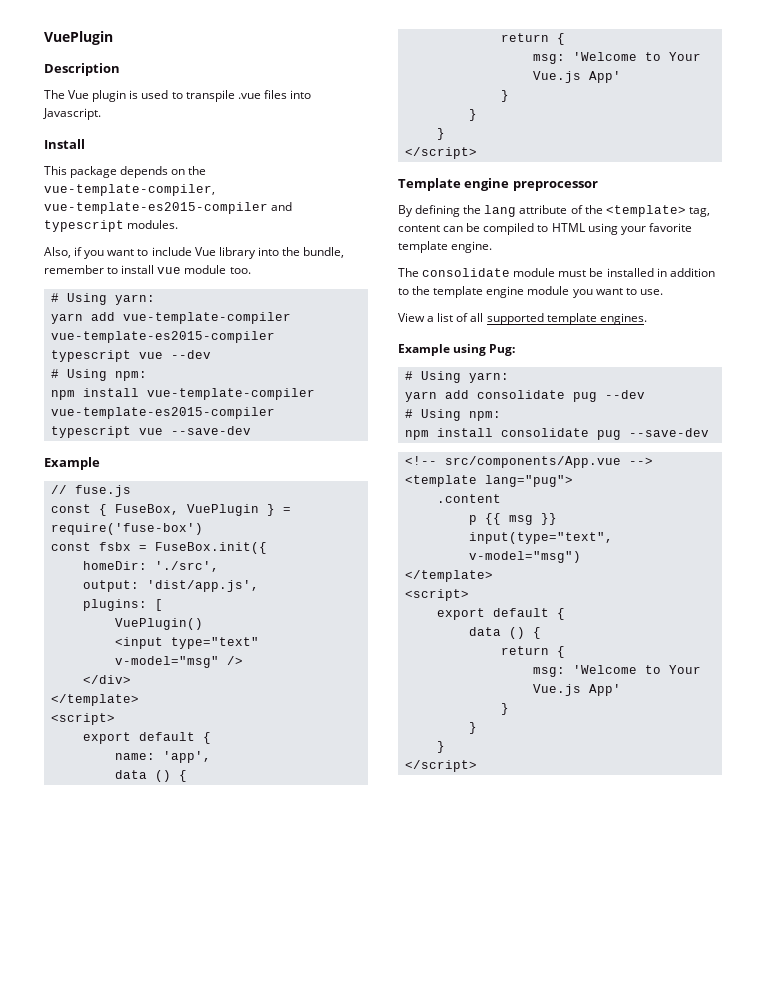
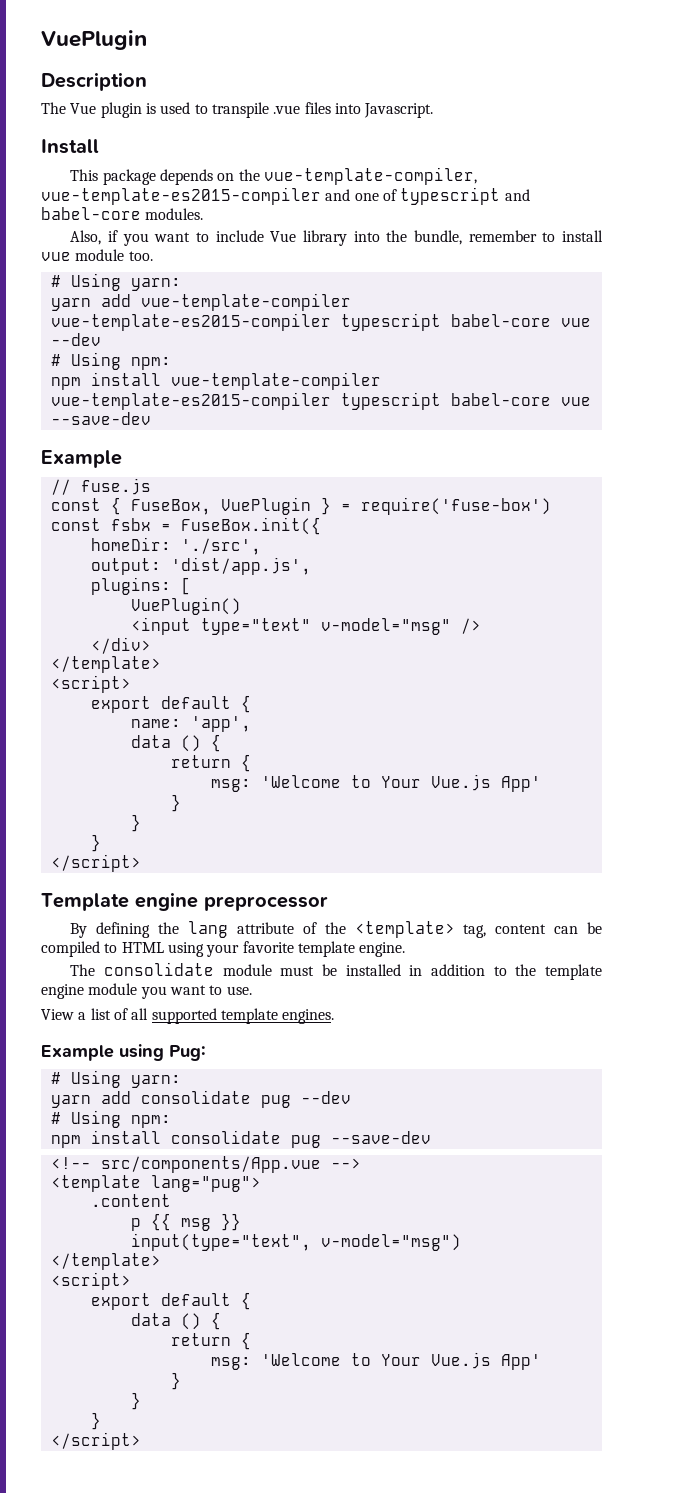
- This package depends on the vue-template-compiler, vue-template-es2015-compiler and typescript modules.
+ This package depends on the vue-template-compiler, vue-template-es2015-compiler and one of typescript and babel-core modules.
- yarn add vue-template-compiler vue-template-es2015-compiler typescript vue --dev
+ yarn add vue-template-compiler vue-template-es2015-compiler typescript babel-core vue --dev
- npm install vue-template-compiler vue-template-es2015-compiler typescript vue --save-dev
+ npm install vue-template-compiler vue-template-es2015-compiler typescript babel-core vue --save-dev

